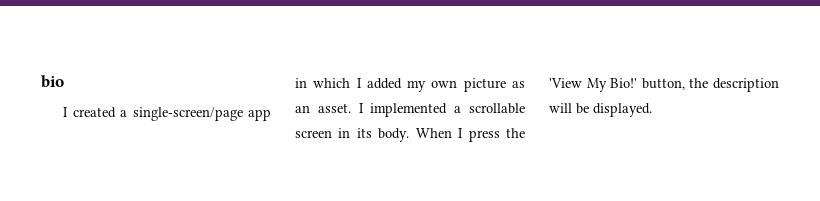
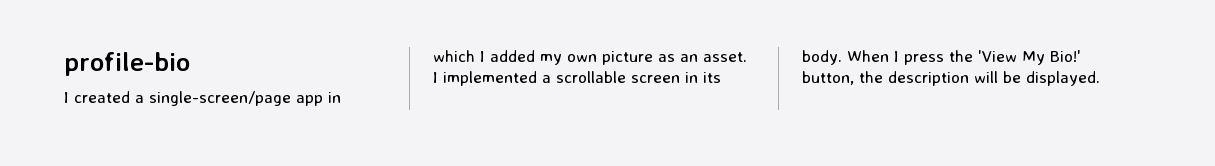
- bio
+ profile-bio

